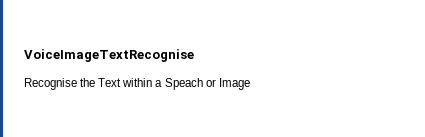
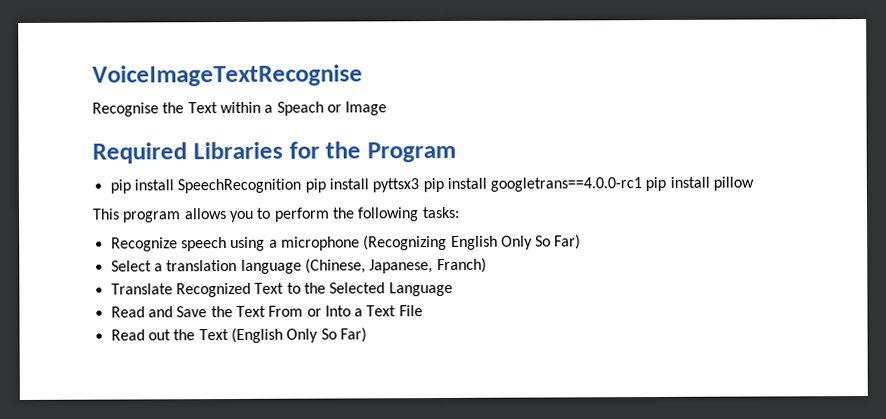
+ Required Libraries for the Program
+ pip install SpeechRecognition pip install pyttsx3 pip install googletrans==4.0.0-rc1 pip install pillow
+ This program allows you to perform the following tasks:
+ Recognize speech using a microphone (Recognizing English Only So Far)
+ Select a translation language (Chinese, Japanese, Franch)
+ Translate Recognized Text to the Selected Language
+ Read and Save the Text From or Into a Text File
+ Read out the Text (English Only So Far)

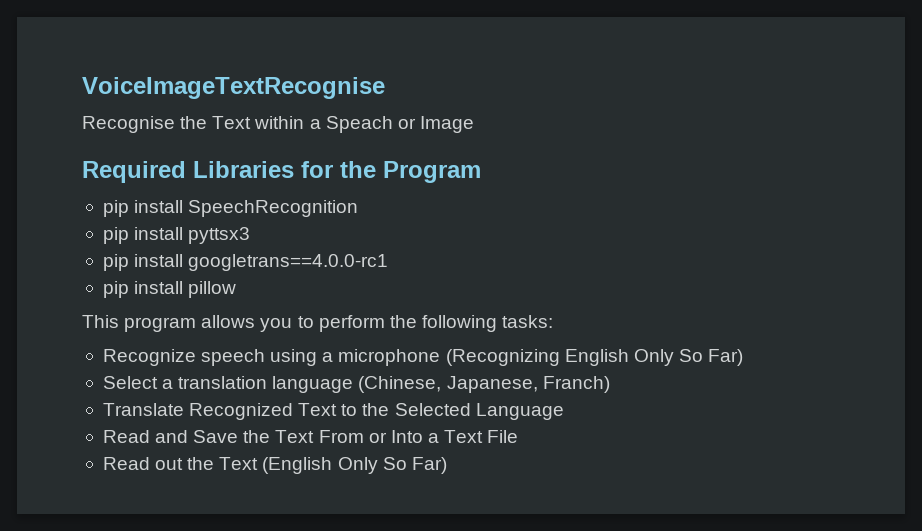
- pip install SpeechRecognition pip install pyttsx3 pip install googletrans==4.0.0-rc1 pip install pillow
+ pip install SpeechRecognition
+ pip install pyttsx3
+ pip install googletrans==4.0.0-rc1
+ pip install pillow

